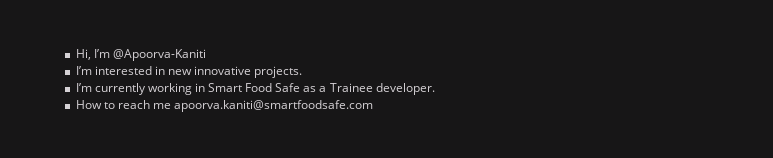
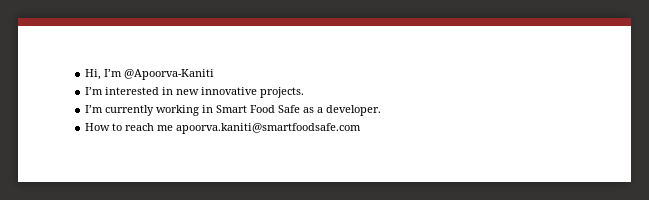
- I’m currently working in Smart Food Safe as a Trainee developer.
+ I’m currently working in Smart Food Safe as a developer.

